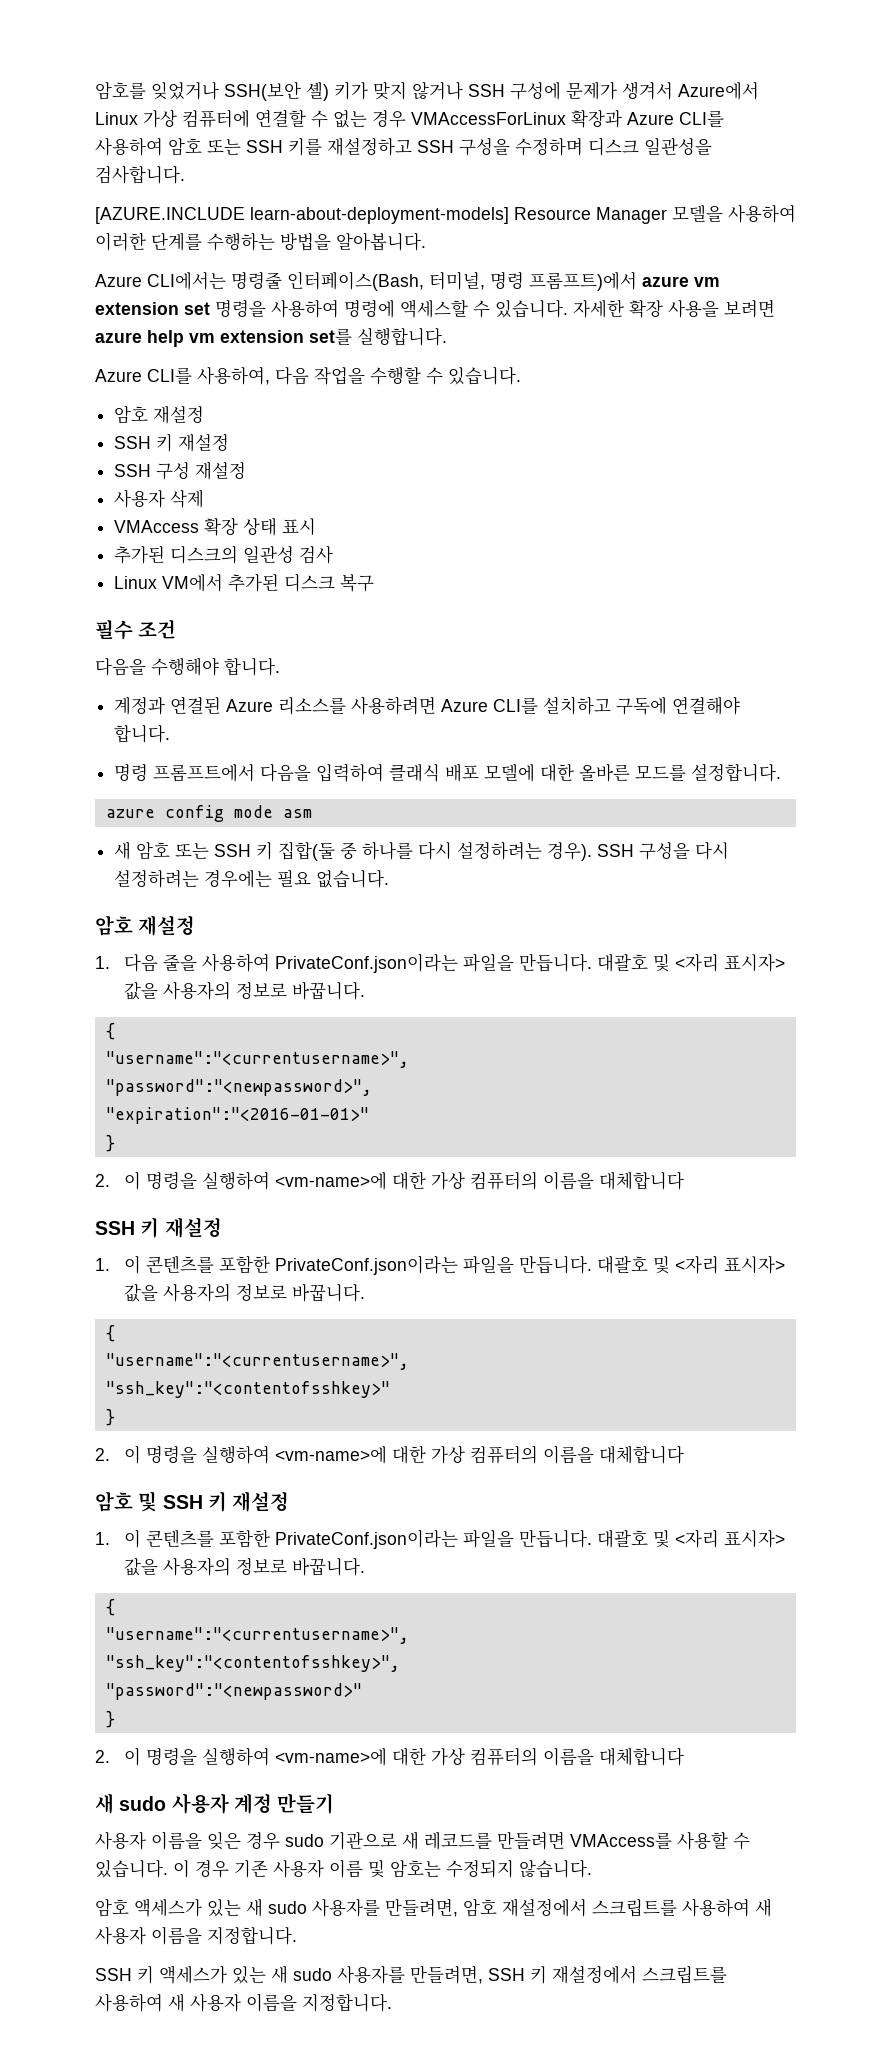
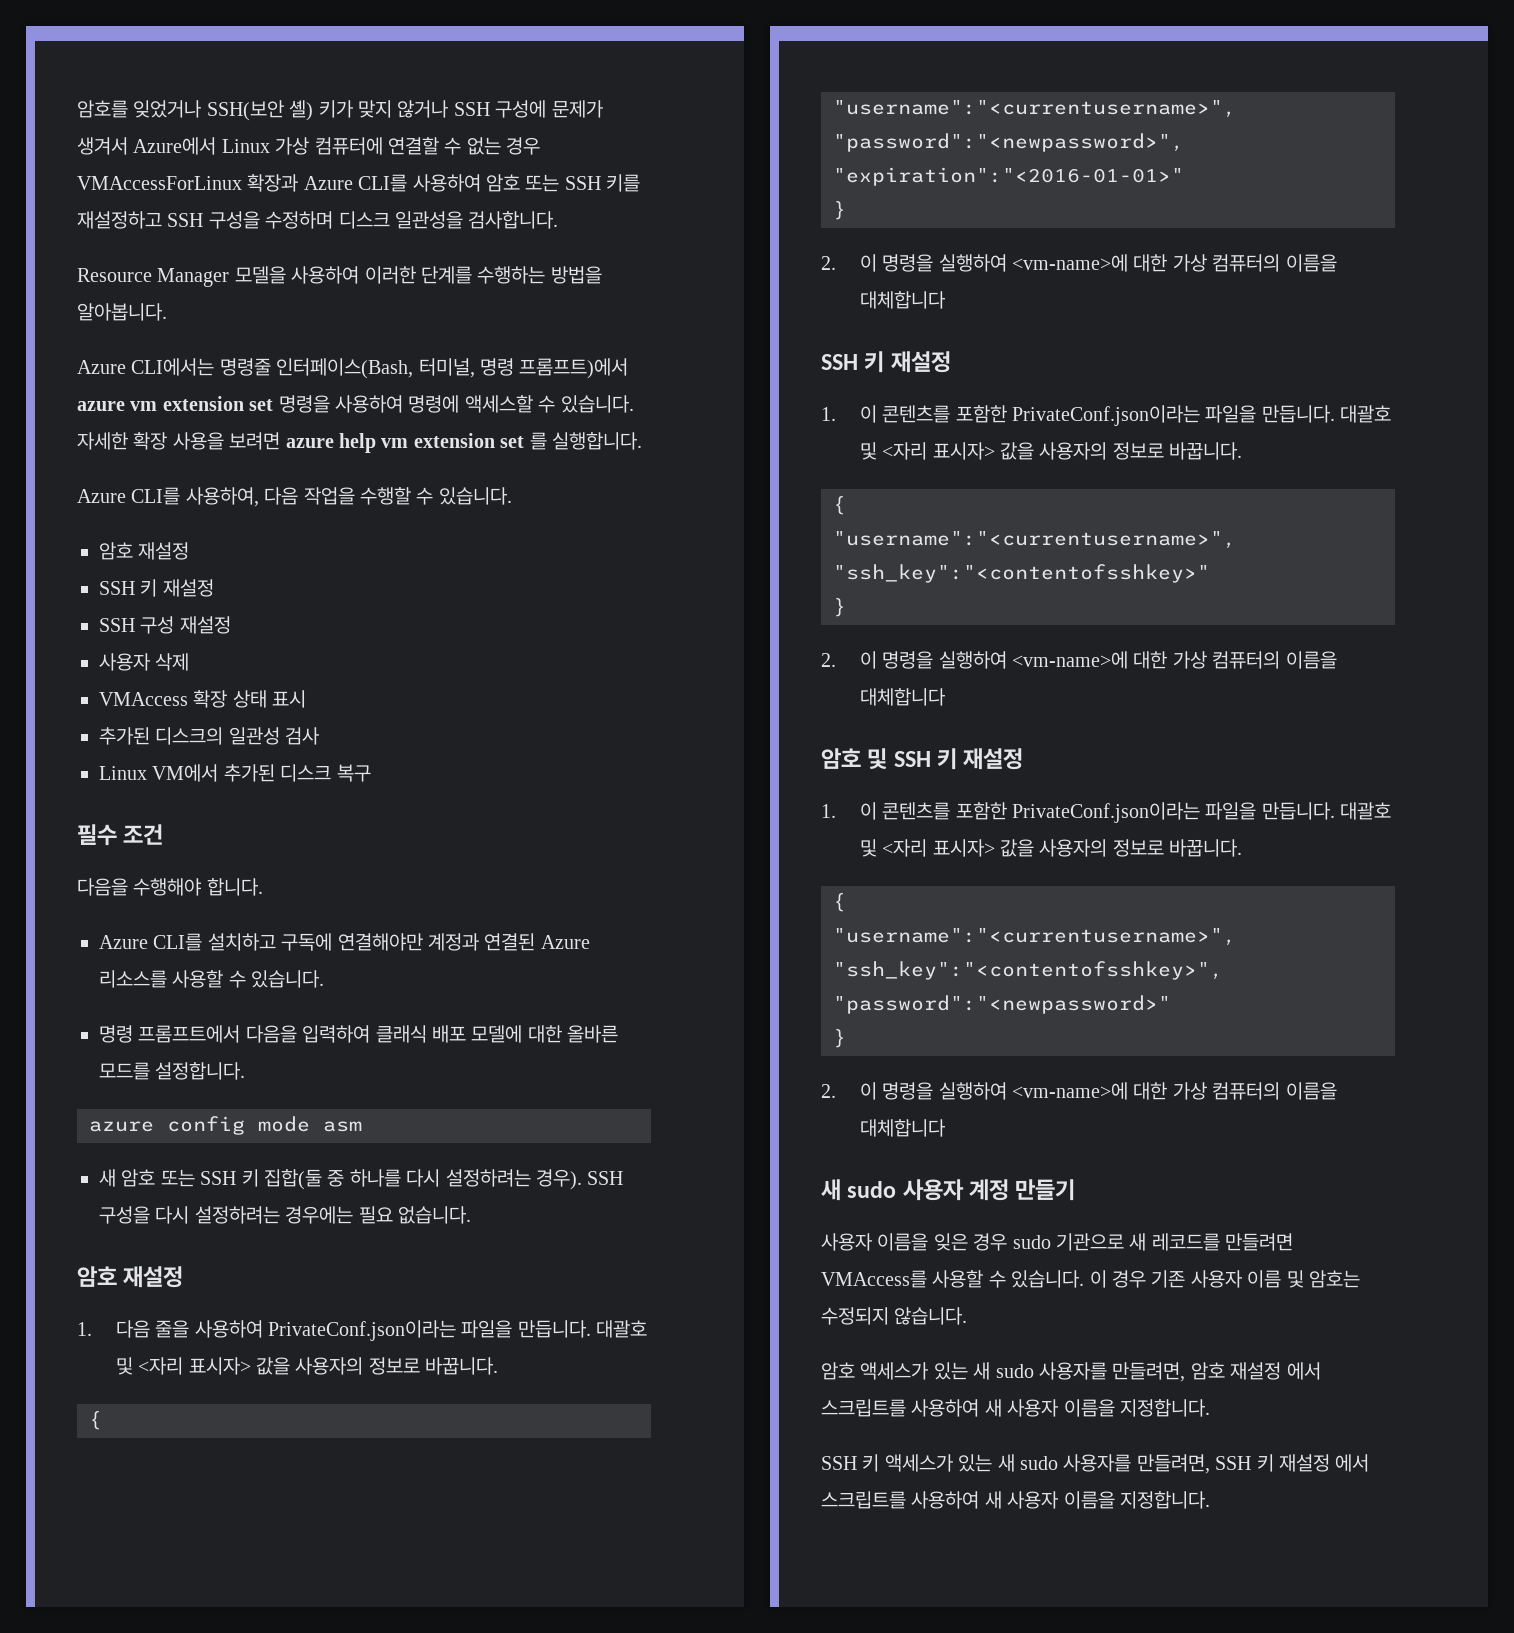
- [AZURE.INCLUDE learn-about-deployment-models] Resource Manager 모델을 사용하여 이러한 단계를 수행하는 방법을 알아봅니다.
+ Resource Manager 모델을 사용하여 이러한 단계를 수행하는 방법을 알아봅니다.
- 자세한 확장 사용을 보려면 azure help vm extension set를 실행합니다.
+ 자세한 확장 사용을 보려면 azure help vm extension set 를 실행합니다.
- 계정과 연결된 Azure 리소스를 사용하려면 Azure CLI를 설치하고 구독에 연결해야 합니다.
+ Azure CLI를 설치하고 구독에 연결해야만 계정과 연결된 Azure 리소스를 사용할 수 있습니다.
- 암호 액세스가 있는 새 sudo 사용자를 만들려면, 암호 재설정에서 스크립트를 사용하여 새 사용자 이름을 지정합니다.
+ 암호 액세스가 있는 새 sudo 사용자를 만들려면, 암호 재설정 에서 스크립트를 사용하여 새 사용자 이름을 지정합니다.
- SSH 키 액세스가 있는 새 sudo 사용자를 만들려면, SSH 키 재설정에서 스크립트를 사용하여 새 사용자 이름을 지정합니다.
+ SSH 키 액세스가 있는 새 sudo 사용자를 만들려면, SSH 키 재설정 에서 스크립트를 사용하여 새 사용자 이름을 지정합니다.

